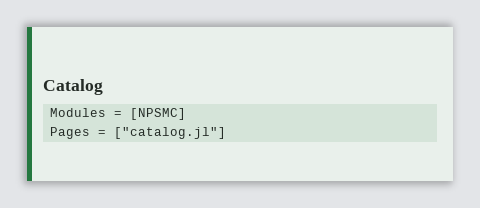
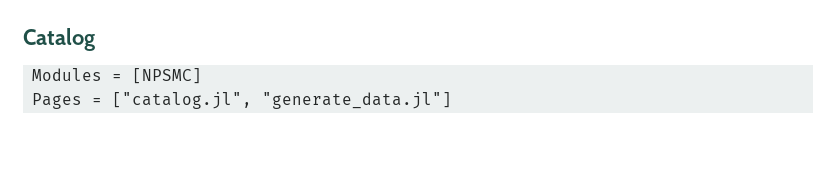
- Pages = ["catalog.jl"]
+ Pages = ["catalog.jl", "generate_data.jl"]

